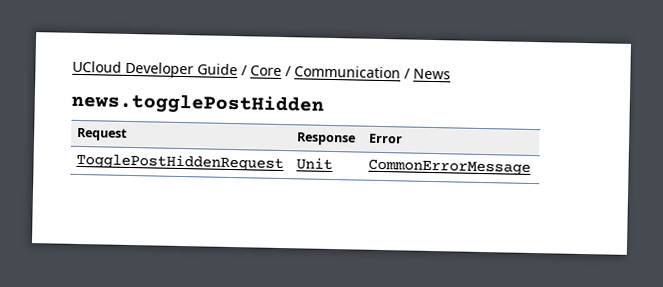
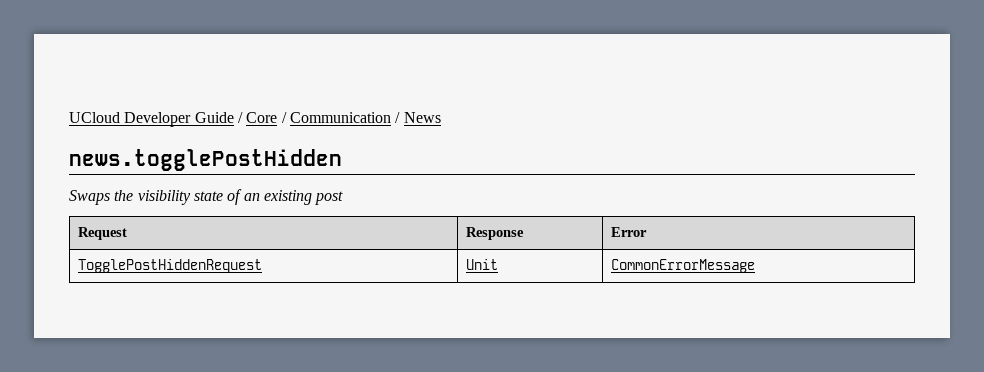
+ Swaps the visibility state of an existing post

